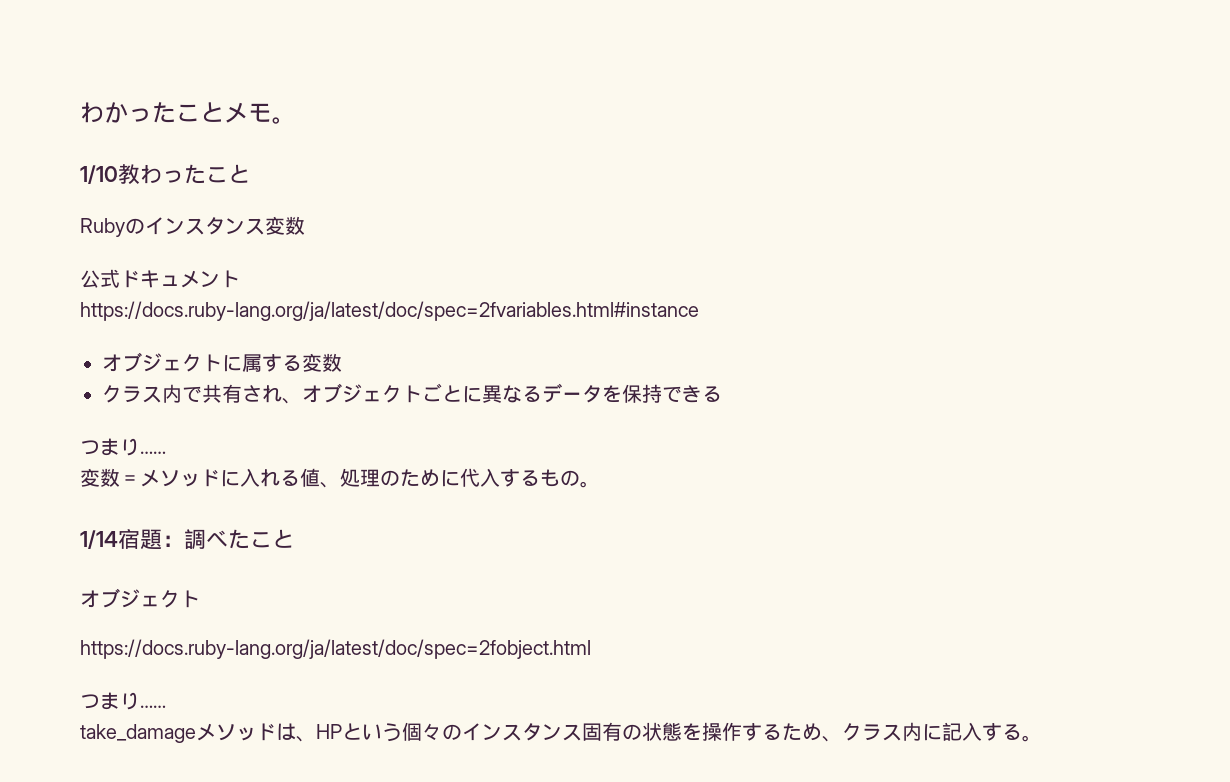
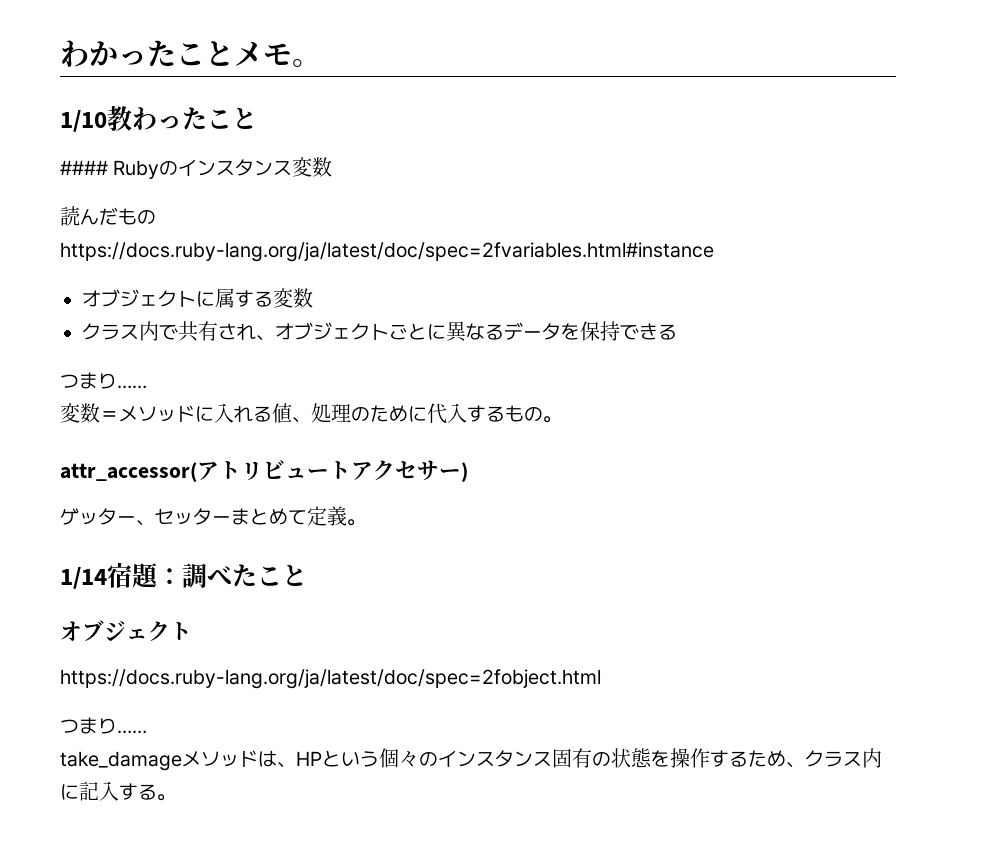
- Rubyのインスタンス変数
+ #### Rubyのインスタンス変数
- 公式ドキュメント
+ 読んだもの
+ attr_accessor(アトリビュートアクセサー)
+ ゲッター、セッターまとめて定義。

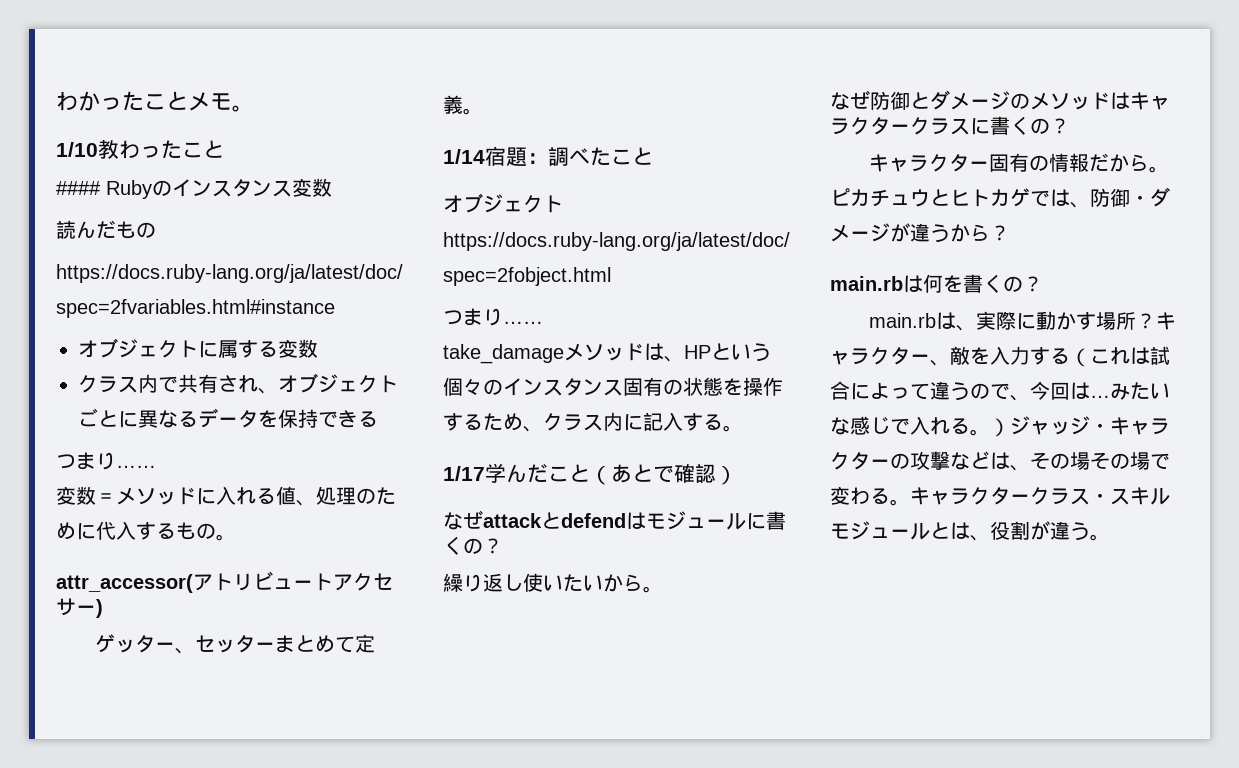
+ 1/17学んだこと（あとで確認）
+ なぜattackとdefendはモジュールに書くの？
+ 繰り返し使いたいから。
+ なぜ防御とダメージのメソッドはキャラクタークラスに書くの？
+ キャラクター固有の情報だから。ピカチュウとヒトカゲでは、防御・ダメージが違うから？
+ main.rbは何を書くの？
+ main.rbは、実際に動かす場所？キャラクター、敵を入力する（これは試合によって違うので、今回は…みたいな感じで入れる。）ジャッジ・キャラクターの攻撃などは、その場その場で変わる。キャラクタークラス・スキルモジュールとは、役割が違う。

